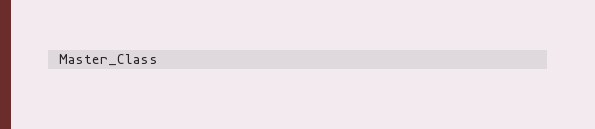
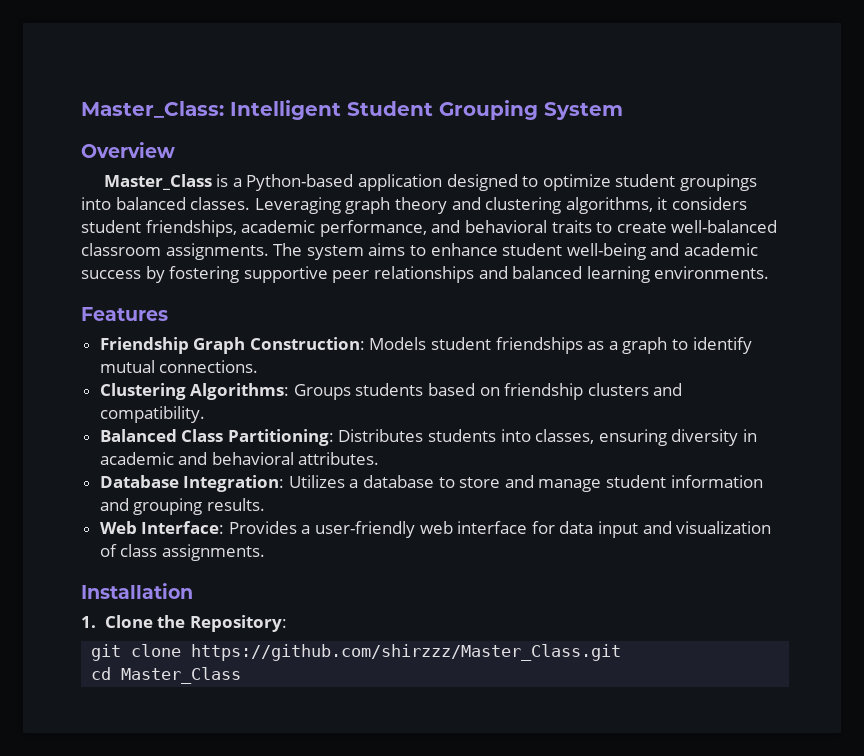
- Master_Class
+ Master_Class: Intelligent Student Grouping System
+ Overview
+ Master_Class is a Python-based application designed to optimize student groupings into balanced classes. Leveraging graph theory and clustering algorithms, it considers student friendships, academic performance, and behavioral traits to create well-balanced classroom assignments. The system aims to enhance student well-being and academic success by fostering supportive peer relationships and balanced learning environments.
+ Features
+ Friendship Graph Construction: Models student friendships as a graph to identify mutual connections.
+ Clustering Algorithms: Groups students based on friendship clusters and compatibility.
+ Balanced Class Partitioning: Distributes students into classes, ensuring diversity in academic and behavioral attributes.
+ Database Integration: Utilizes a database to store and manage student information and grouping results.
+ Web Interface: Provides a user-friendly web interface for data input and visualization of class assignments.
+ Installation
+ 1. Clone the Repository:
+ git clone https://github.com/shirzzz/Master_Class.git
+ cd Master_Class

